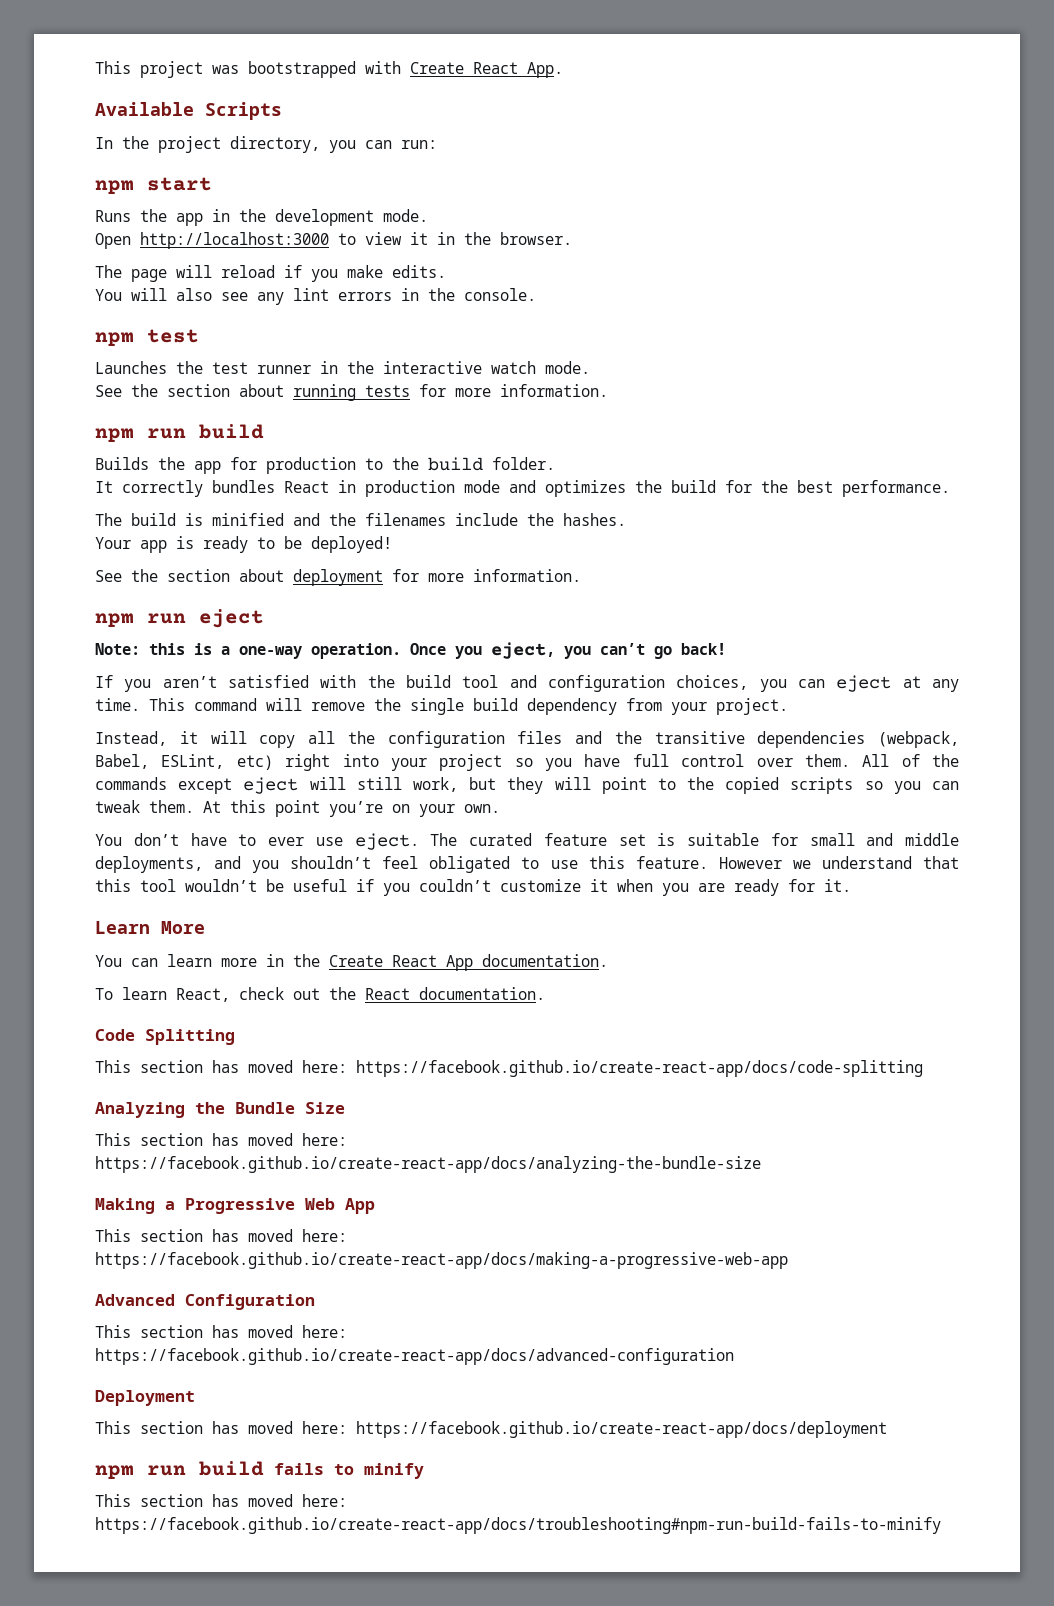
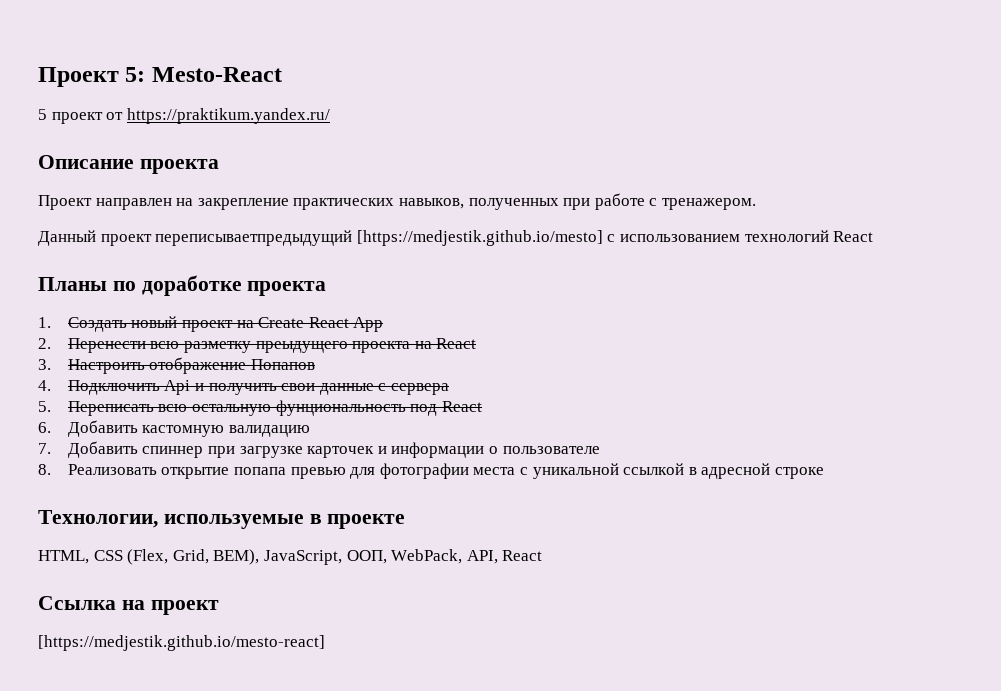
- This project was bootstrapped with Create React App.
- Available Scripts
- In the project directory, you can run:
- npm start
- Runs the app in the development mode.
- Open http://localhost:3000 to view it in the browser.
- The page will reload if you make edits.
- You will also see any lint errors in the console.
- npm test
- Launches the test runner in the interactive watch mode.
- See the section about running tests for more information.
- npm run build
- Builds the app for production to the build folder.
- It correctly bundles React in production mode and optimizes the build for the best performance.
- The build is minified and the filenames include the hashes.
- Your app is ready to be deployed!
- See the section about deployment for more information.
- npm run eject
- Note: this is a one-way operation. Once you eject, you can’t go back!
- If you aren’t satisfied with the build tool and configuration choices, you can eject at any time. This command will remove the single build dependency from your project.
- Instead, it will copy all the configuration files and the transitive dependencies (webpack, Babel, ESLint, etc) right into your project so you have full control over them. All of the commands except eject will still work, but they will point to the copied scripts so you can tweak them. At this point you’re on your own.
- You don’t have to ever use eject. The curated feature set is suitable for small and middle deployments, and you shouldn’t feel obligated to use this feature. However we understand that this tool wouldn’t be useful if you couldn’t customize it when you are ready for it.
- Learn More
- You can learn more in the Create React App documentation.
- To learn React, check out the React documentation.
- Code Splitting
- This section has moved here: https://facebook.github.io/create-react-app/docs/code-splitting
- Analyzing the Bundle Size
- This section has moved here: https://facebook.github.io/create-react-app/docs/analyzing-the-bundle-size
- Making a Progressive Web App
- This section has moved here: https://facebook.github.io/create-react-app/docs/making-a-progressive-web-app
- Advanced Configuration
- This section has moved here: https://facebook.github.io/create-react-app/docs/advanced-configuration
- Deployment
- This section has moved here: https://facebook.github.io/create-react-app/docs/deployment
- npm run build fails to minify
- This section has moved here: https://facebook.github.io/create-react-app/docs/troubleshooting#npm-run-build-fails-to-minify
+ Проект 5: Mesto-React
+ 5 проект от https://praktikum.yandex.ru/
+ Описание проекта
+ Проект направлен на закрепление практических навыков, полученных при работе с тренажером.
+ Данный проект переписываетпредыдущий [https://medjestik.github.io/mesto] с использованием технологий React
+ Планы по доработке проекта
+ 1. Создать новый проект на Create React App
+ 2. Перенести всю разметку преыдущего проекта на React
+ 3. Настроить отображение Попапов
+ 4. Подключить Api и получить свои данные с сервера
+ 5. Переписать всю остальную фунциональность под React
+ 6. Добавить кастомную валидацию
+ 7. Добавить спиннер при загрузке карточек и информации о пользователе
+ 8. Реализовать открытие попапа превью для фотографии места с уникальной ссылкой в адресной строке
+ Технологии, используемые в проекте
+ HTML, CSS (Flex, Grid, BEM), JavaScript, ООП, WebPack, API, React
+ Ссылка на проект
+ [https://medjestik.github.io/mesto-react]

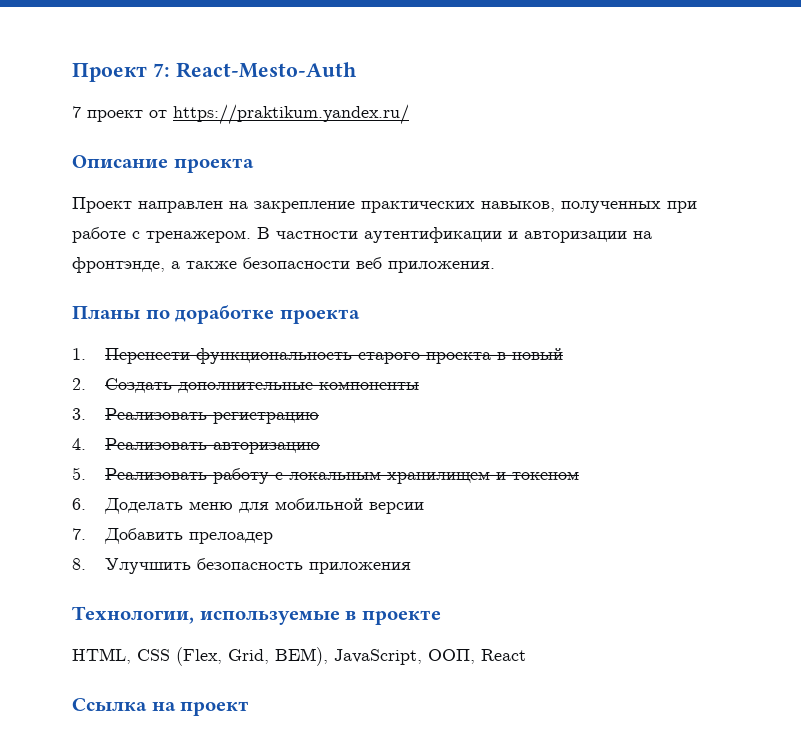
- Проект 5: Mesto-React
- 5 проект от https://praktikum.yandex.ru/
+ Проект 7: React-Mesto-Auth
+ 7 проект от https://praktikum.yandex.ru/
- Проект направлен на закрепление практических навыков, полученных при работе с тренажером.
- Данный проект переписываетпредыдущий [https://medjestik.github.io/mesto] с использованием технологий React
+ Проект направлен на закрепление практических навыков, полученных при работе с тренажером. В частности аутентификации и авторизации на фронтэнде, а также безопасности веб приложения.
- 1. Создать новый проект на Create React App
- 2. Перенести всю разметку преыдущего проекта на React
- 3. Настроить отображение Попапов
- 4. Подключить Api и получить свои данные с сервера
- 5. Переписать всю остальную фунциональность под React
- 6. Добавить кастомную валидацию
- 7. Добавить спиннер при загрузке карточек и информации о пользователе
- 8. Реализовать открытие попапа превью для фотографии места с уникальной ссылкой в адресной строке
+ 1. Перенести функциональность старого проекта в новый
+ 2. Создать дополнительные компоненты
+ 3. Реализовать регистрацию
+ 4. Реализовать авторизацию
+ 5. Реализовать работу с локальным хранилищем и токеном
+ 6. Доделать меню для мобильной версии
+ 7. Добавить прелоадер
+ 8. Улучшить безопасность приложения
- HTML, CSS (Flex, Grid, BEM), JavaScript, ООП, WebPack, API, React
+ HTML, CSS (Flex, Grid, BEM), JavaScript, ООП, React
- [https://medjestik.github.io/mesto-react]

